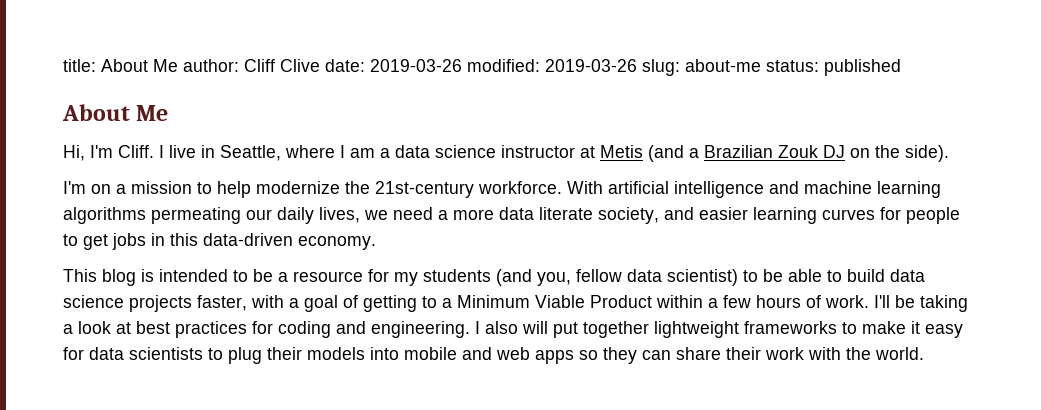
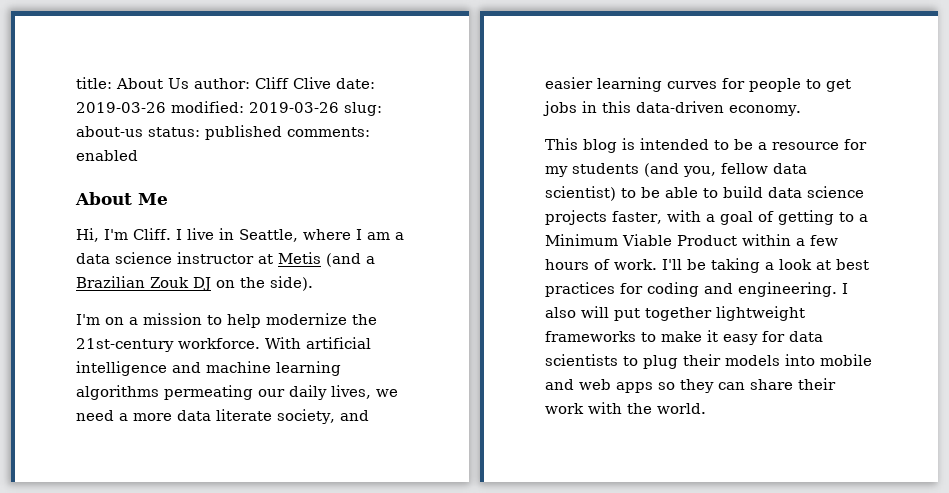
- title: About Me author: Cliff Clive date: 2019-03-26 modified: 2019-03-26 slug: about-me status: published
+ title: About Us author: Cliff Clive date: 2019-03-26 modified: 2019-03-26 slug: about-us status: published comments: enabled

